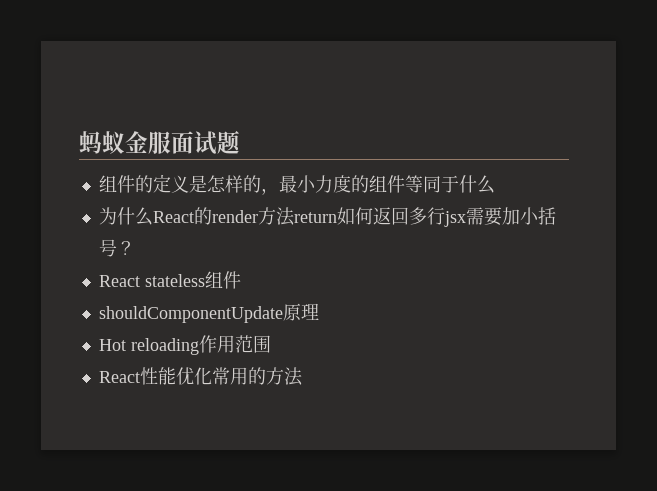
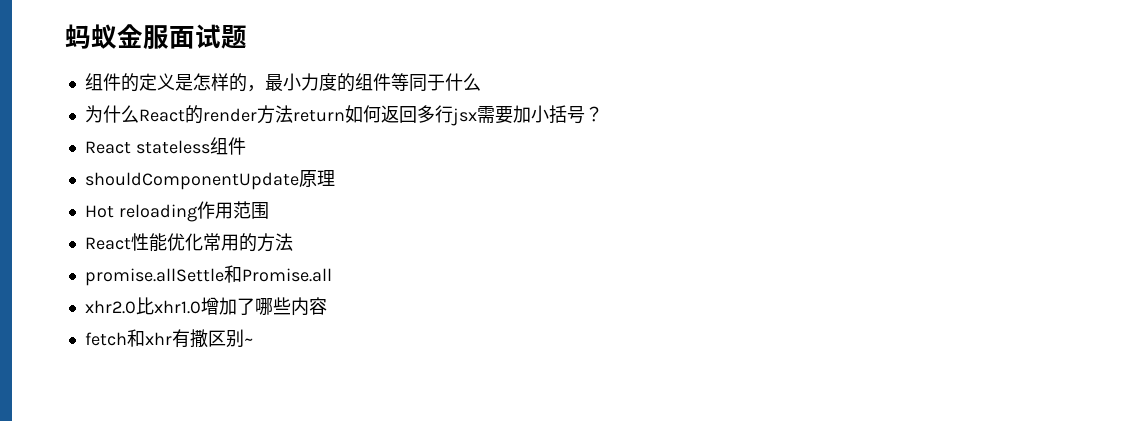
+ promise.allSettle和Promise.all
+ xhr2.0比xhr1.0增加了哪些内容
+ fetch和xhr有撒区别~

